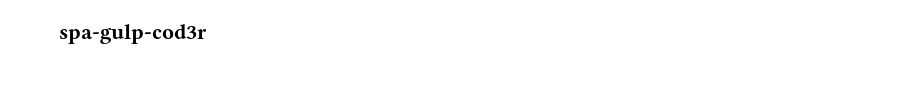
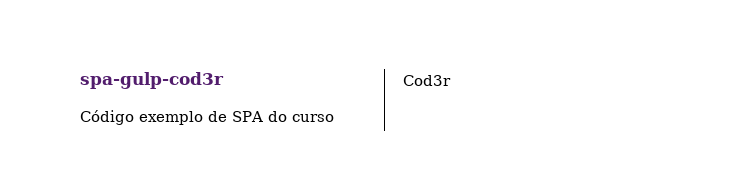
+ Código exemplo de SPA do curso Cod3r

